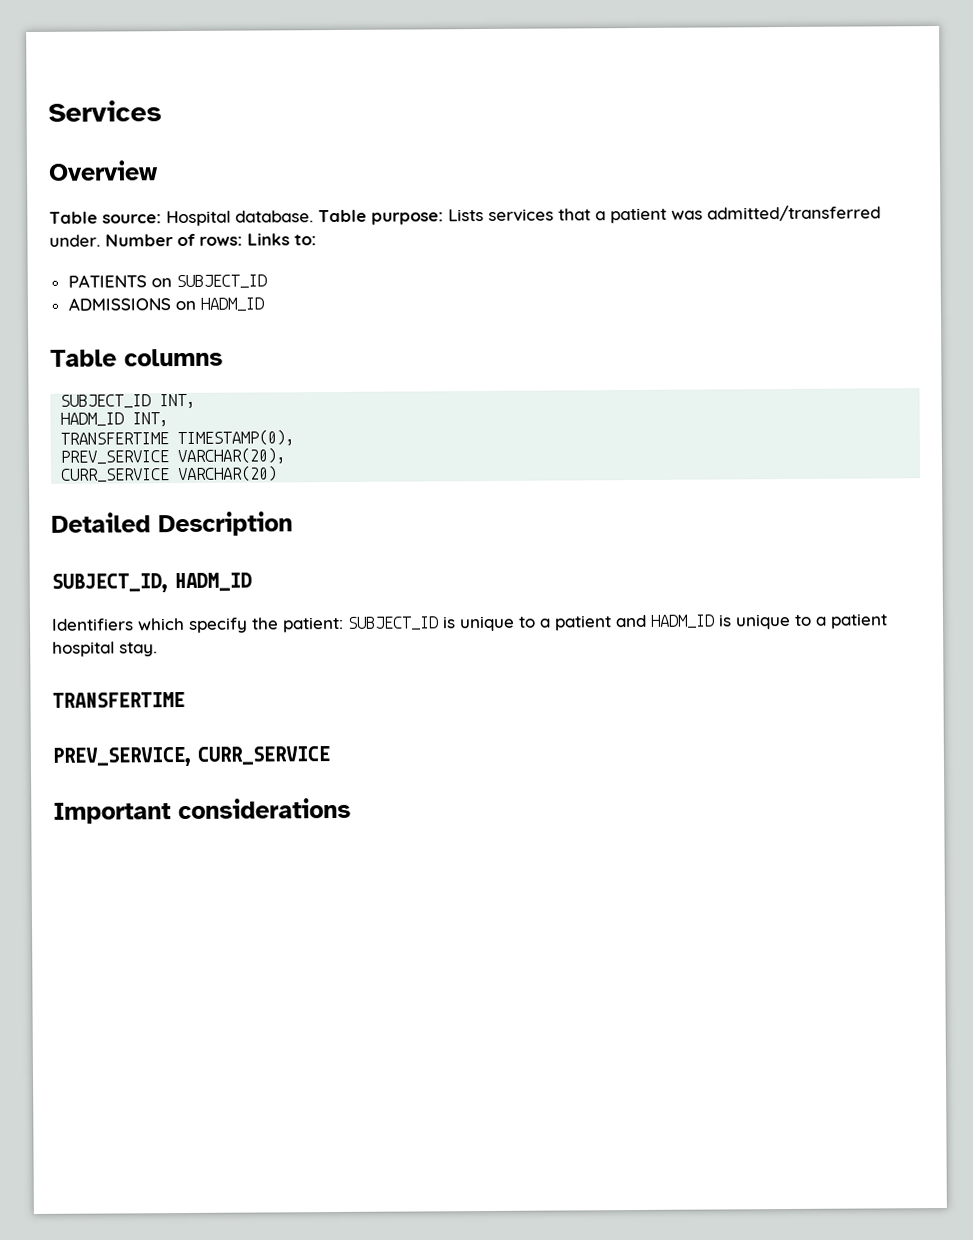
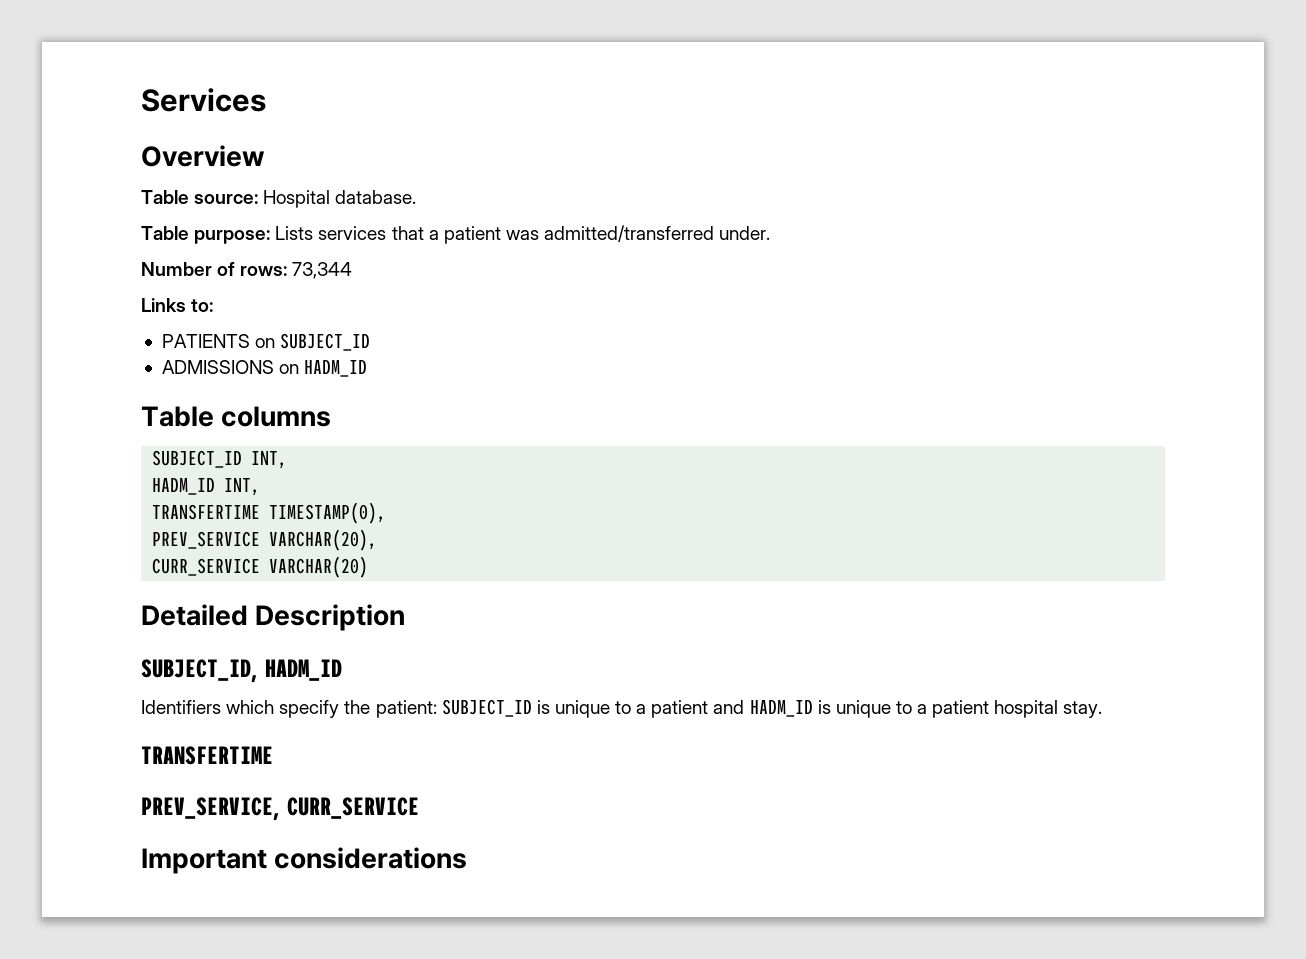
- Table source: Hospital database. Table purpose: Lists services that a patient was admitted/transferred under. Number of rows: Links to:
+ Table source: Hospital database.
+ Table purpose: Lists services that a patient was admitted/transferred under.
+ Number of rows: 73,344
+ Links to:

